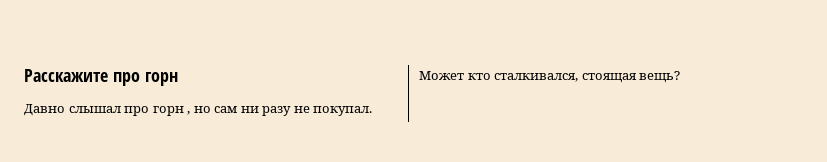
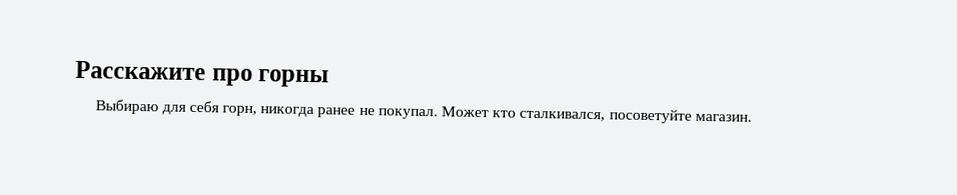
- Расскажите про горн
- Давно слышал про горн , но сам ни разу не покупал.
+ Расскажите про горны
+ Выбираю для себя горн, никогда ранее не покупал.
- Может кто сталкивался, стоящая вещь?
+ Может кто сталкивался, посоветуйте магазин.

